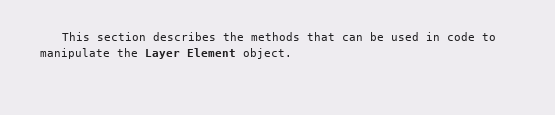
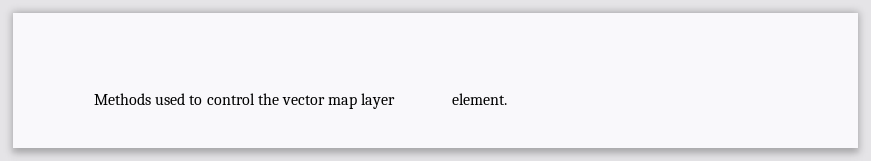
- This section describes the methods that can be used in code to manipulate the Layer Element object.
+ Methods used to control the vector map layer element.

